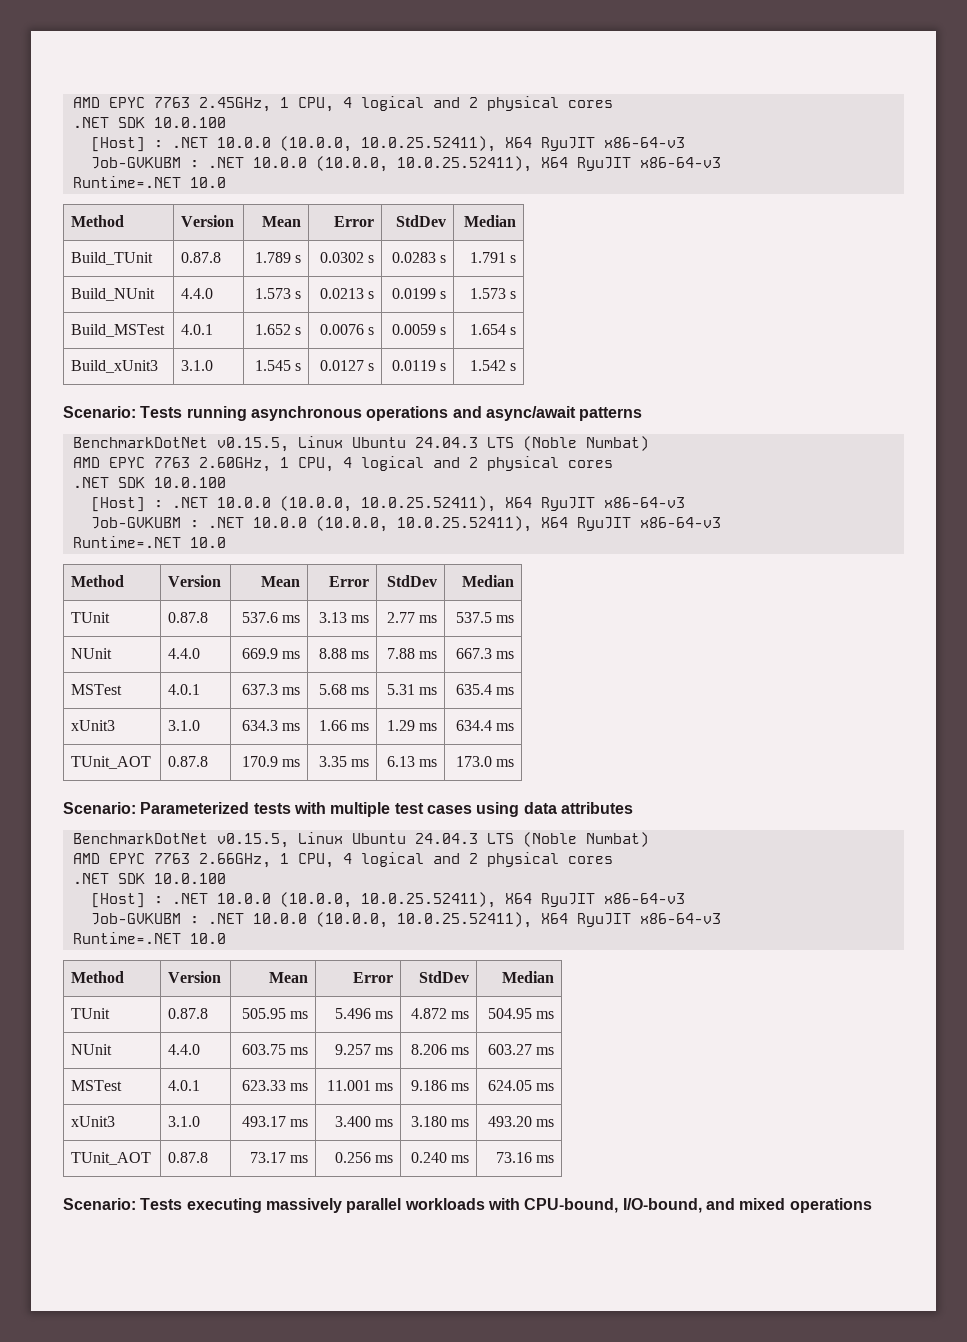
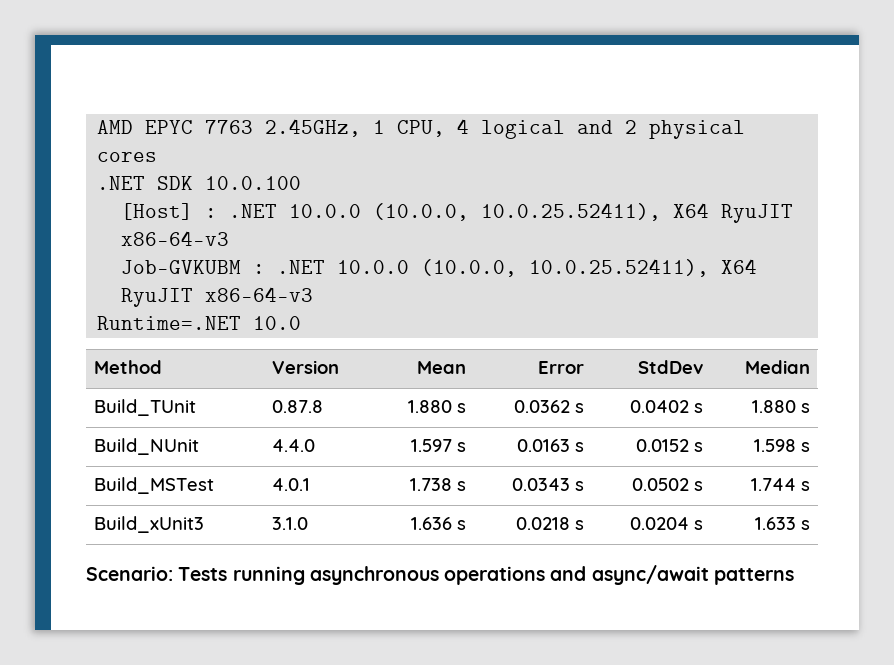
- Build_TUnit | 0.87.8 | 1.789 s | 0.0302 s | 0.0283 s | 1.791 s
+ Build_TUnit | 0.87.8 | 1.880 s | 0.0362 s | 0.0402 s | 1.880 s
- Build_NUnit | 4.4.0 | 1.573 s | 0.0213 s | 0.0199 s | 1.573 s
+ Build_NUnit | 4.4.0 | 1.597 s | 0.0163 s | 0.0152 s | 1.598 s
- Build_MSTest | 4.0.1 | 1.652 s | 0.0076 s | 0.0059 s | 1.654 s
+ Build_MSTest | 4.0.1 | 1.738 s | 0.0343 s | 0.0502 s | 1.744 s
- Build_xUnit3 | 3.1.0 | 1.545 s | 0.0127 s | 0.0119 s | 1.542 s
+ Build_xUnit3 | 3.1.0 | 1.636 s | 0.0218 s | 0.0204 s | 1.633 s
  Scenario: Tests running asynchronous operations and async/await patterns
- BenchmarkDotNet v0.15.5, Linux Ubuntu 24.04.3 LTS (Noble Numbat)
- AMD EPYC 7763 2.60GHz, 1 CPU, 4 logical and 2 physical cores
- .NET SDK 10.0.100
- [Host] : .NET 10.0.0 (10.0.0, 10.0.25.52411), X64 RyuJIT x86-64-v3
- Job-GVKUBM : .NET 10.0.0 (10.0.0, 10.0.25.52411), X64 RyuJIT x86-64-v3
- Runtime=.NET 10.0
- Method | Version | Mean | Error | StdDev | Median
- TUnit | 0.87.8 | 537.6 ms | 3.13 ms | 2.77 ms | 537.5 ms
- NUnit | 4.4.0 | 669.9 ms | 8.88 ms | 7.88 ms | 667.3 ms
- MSTest | 4.0.1 | 637.3 ms | 5.68 ms | 5.31 ms | 635.4 ms
- xUnit3 | 3.1.0 | 634.3 ms | 1.66 ms | 1.29 ms | 634.4 ms
- TUnit_AOT | 0.87.8 | 170.9 ms | 3.35 ms | 6.13 ms | 173.0 ms
- Scenario: Parameterized tests with multiple test cases using data attributes
- BenchmarkDotNet v0.15.5, Linux Ubuntu 24.04.3 LTS (Noble Numbat)
- AMD EPYC 7763 2.66GHz, 1 CPU, 4 logical and 2 physical cores
- .NET SDK 10.0.100
- [Host] : .NET 10.0.0 (10.0.0, 10.0.25.52411), X64 RyuJIT x86-64-v3
- Job-GVKUBM : .NET 10.0.0 (10.0.0, 10.0.25.52411), X64 RyuJIT x86-64-v3
- Runtime=.NET 10.0
- Method | Version | Mean | Error | StdDev | Median
- TUnit | 0.87.8 | 505.95 ms | 5.496 ms | 4.872 ms | 504.95 ms
- NUnit | 4.4.0 | 603.75 ms | 9.257 ms | 8.206 ms | 603.27 ms
- MSTest | 4.0.1 | 623.33 ms | 11.001 ms | 9.186 ms | 624.05 ms
- xUnit3 | 3.1.0 | 493.17 ms | 3.400 ms | 3.180 ms | 493.20 ms
- TUnit_AOT | 0.87.8 | 73.17 ms | 0.256 ms | 0.240 ms | 73.16 ms
- Scenario: Tests executing massively parallel workloads with CPU-bound, I/O-bound, and mixed operations

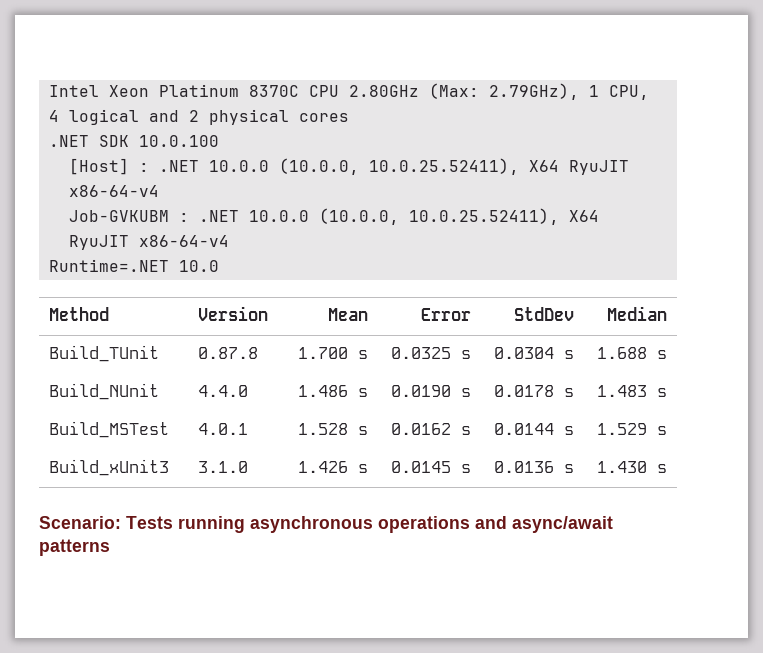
- AMD EPYC 7763 2.45GHz, 1 CPU, 4 logical and 2 physical cores
+ Intel Xeon Platinum 8370C CPU 2.80GHz (Max: 2.79GHz), 1 CPU, 4 logical and 2 physical cores
- [Host] : .NET 10.0.0 (10.0.0, 10.0.25.52411), X64 RyuJIT x86-64-v3
+ [Host] : .NET 10.0.0 (10.0.0, 10.0.25.52411), X64 RyuJIT x86-64-v4
- Job-GVKUBM : .NET 10.0.0 (10.0.0, 10.0.25.52411), X64 RyuJIT x86-64-v3
+ Job-GVKUBM : .NET 10.0.0 (10.0.0, 10.0.25.52411), X64 RyuJIT x86-64-v4
- Build_TUnit | 0.87.8 | 1.880 s | 0.0362 s | 0.0402 s | 1.880 s
+ Build_TUnit | 0.87.8 | 1.700 s | 0.0325 s | 0.0304 s | 1.688 s
- Build_NUnit | 4.4.0 | 1.597 s | 0.0163 s | 0.0152 s | 1.598 s
+ Build_NUnit | 4.4.0 | 1.486 s | 0.0190 s | 0.0178 s | 1.483 s
- Build_MSTest | 4.0.1 | 1.738 s | 0.0343 s | 0.0502 s | 1.744 s
+ Build_MSTest | 4.0.1 | 1.528 s | 0.0162 s | 0.0144 s | 1.529 s
- Build_xUnit3 | 3.1.0 | 1.636 s | 0.0218 s | 0.0204 s | 1.633 s
+ Build_xUnit3 | 3.1.0 | 1.426 s | 0.0145 s | 0.0136 s | 1.430 s

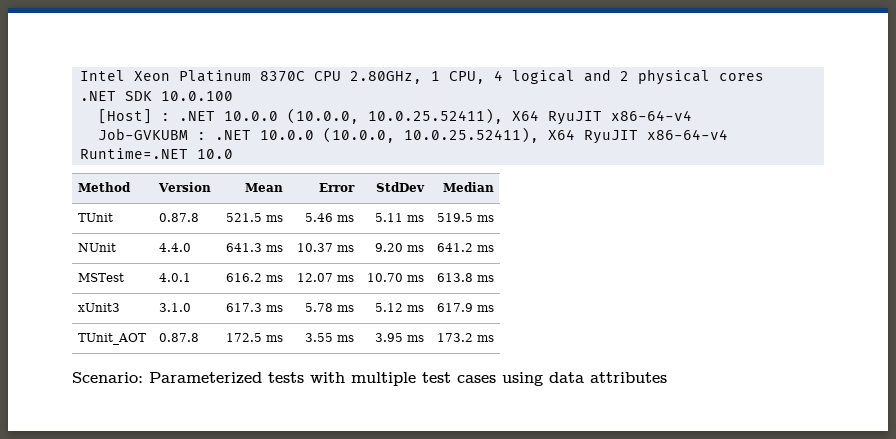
- Intel Xeon Platinum 8370C CPU 2.80GHz (Max: 2.79GHz), 1 CPU, 4 logical and 2 physical cores
+ Intel Xeon Platinum 8370C CPU 2.80GHz, 1 CPU, 4 logical and 2 physical cores
- Build_TUnit | 0.87.8 | 1.700 s | 0.0325 s | 0.0304 s | 1.688 s
- Build_NUnit | 4.4.0 | 1.486 s | 0.0190 s | 0.0178 s | 1.483 s
- Build_MSTest | 4.0.1 | 1.528 s | 0.0162 s | 0.0144 s | 1.529 s
- Build_xUnit3 | 3.1.0 | 1.426 s | 0.0145 s | 0.0136 s | 1.430 s
- Scenario: Tests running asynchronous operations and async/await patterns
+ TUnit | 0.87.8 | 521.5 ms | 5.46 ms | 5.11 ms | 519.5 ms
+ NUnit | 4.4.0 | 641.3 ms | 10.37 ms | 9.20 ms | 641.2 ms
+ MSTest | 4.0.1 | 616.2 ms | 12.07 ms | 10.70 ms | 613.8 ms
+ xUnit3 | 3.1.0 | 617.3 ms | 5.78 ms | 5.12 ms | 617.9 ms
+ TUnit_AOT | 0.87.8 | 172.5 ms | 3.55 ms | 3.95 ms | 173.2 ms
+ Scenario: Parameterized tests with multiple test cases using data attributes

